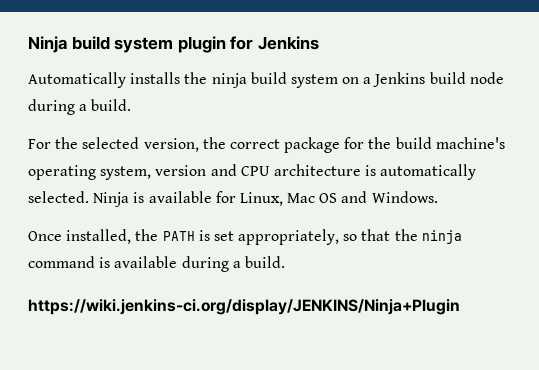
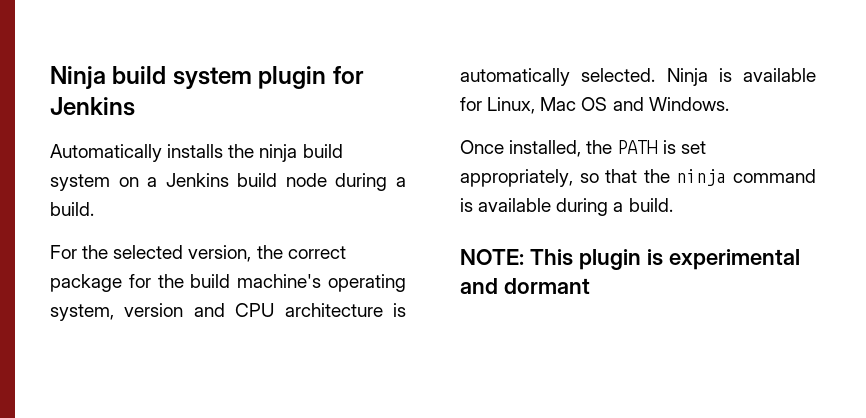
- https://wiki.jenkins-ci.org/display/JENKINS/Ninja+Plugin
+ NOTE: This plugin is experimental and dormant

